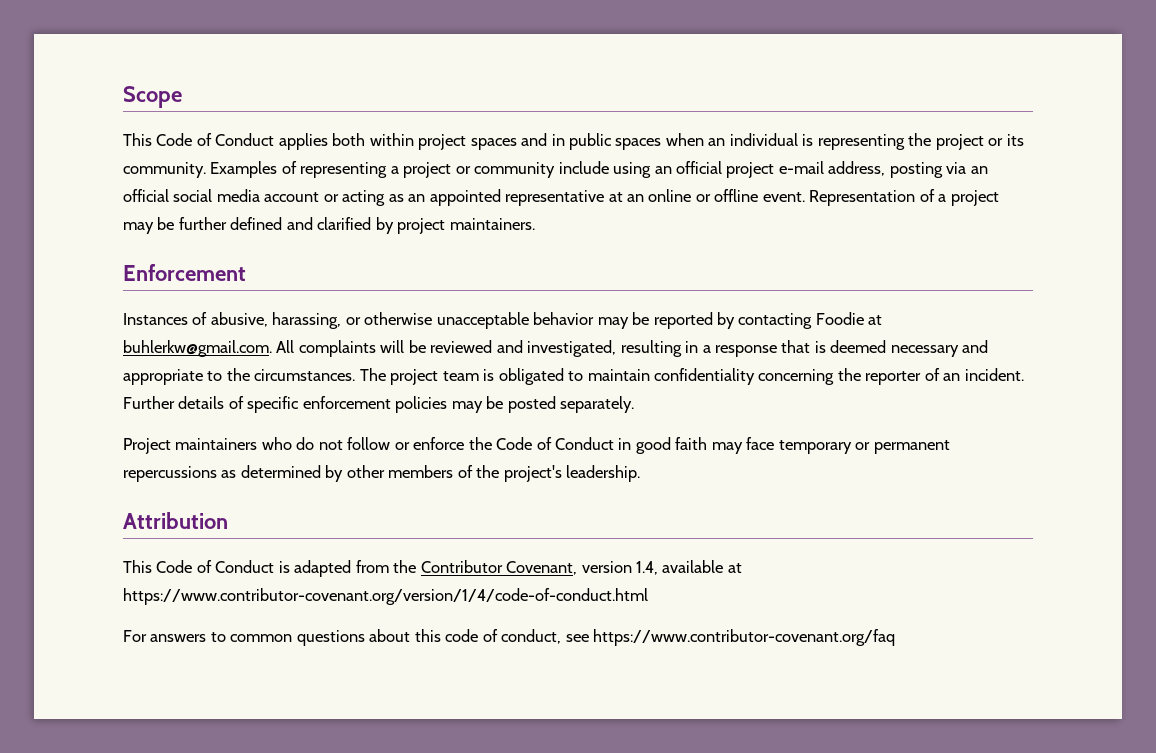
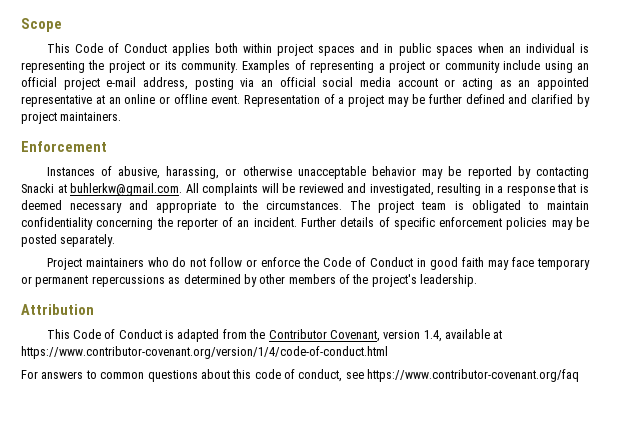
- Instances of abusive, harassing, or otherwise unacceptable behavior may be reported by contacting Foodie at buhlerkw@gmail.com. All complaints will be reviewed and investigated, resulting in a response that is deemed necessary and appropriate to the circumstances.
+ Instances of abusive, harassing, or otherwise unacceptable behavior may be reported by contacting Snacki at buhlerkw@gmail.com. All complaints will be reviewed and investigated, resulting in a response that is deemed necessary and appropriate to the circumstances.

